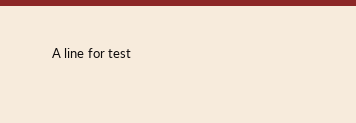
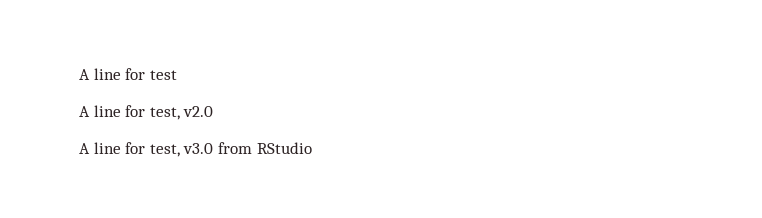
+ A line for test, v2.0
+ A line for test, v3.0 from RStudio

